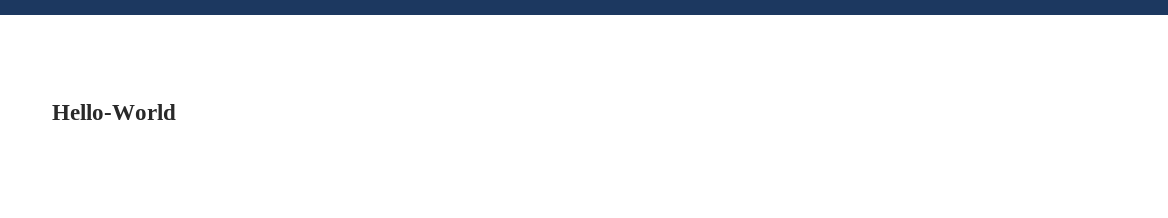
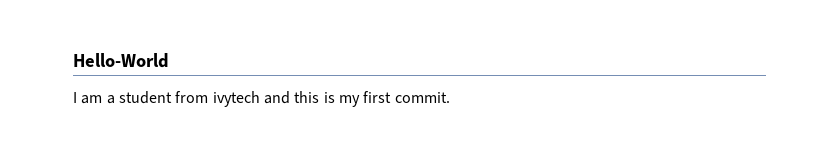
+ I am a student from ivytech and this is my first commit.

